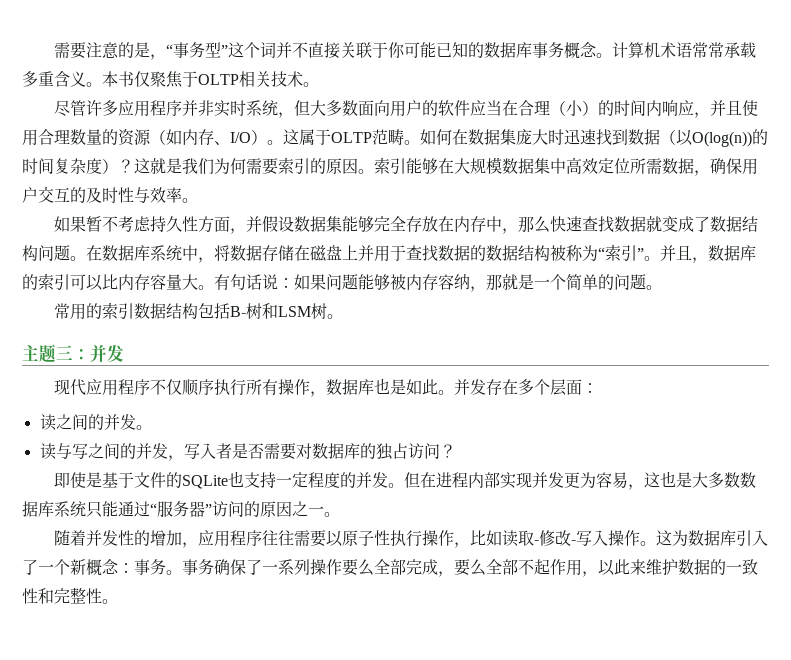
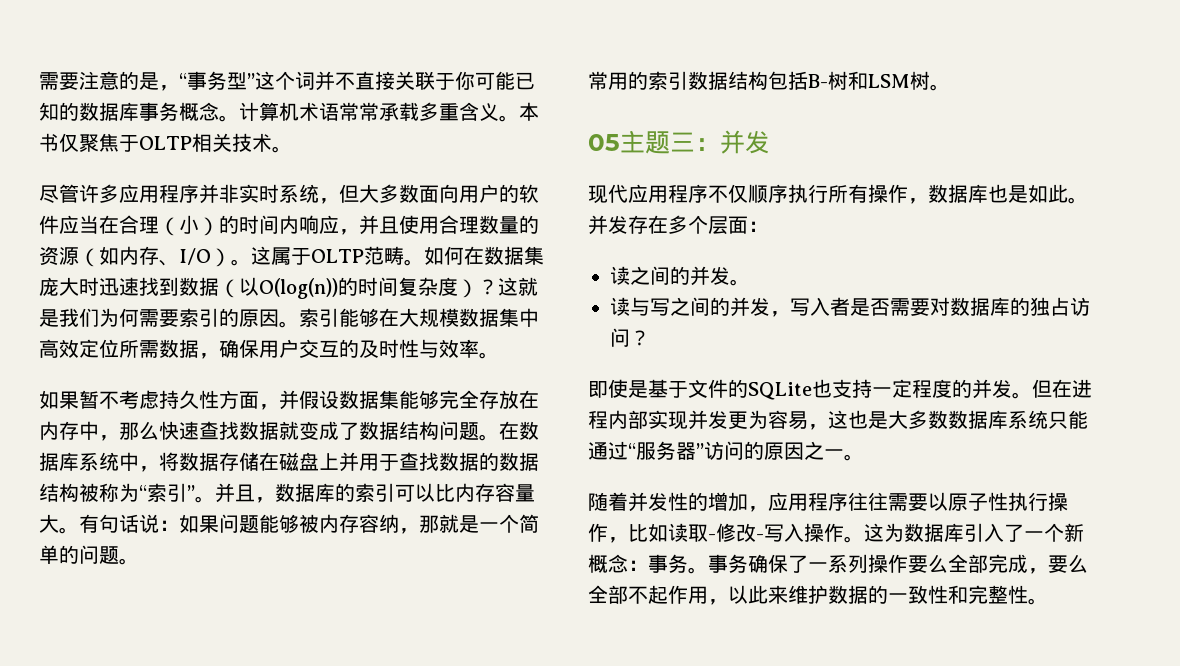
- 主题三：并发
+ 05主题三：并发

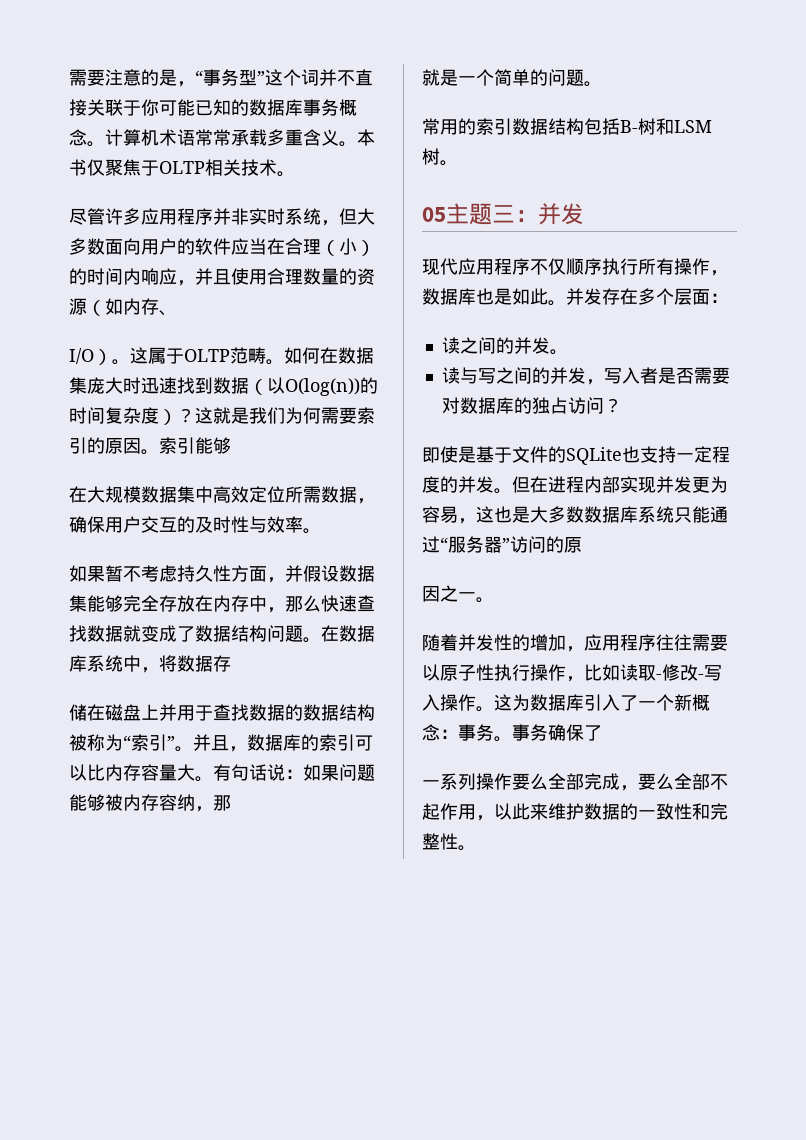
- 尽管许多应用程序并非实时系统，但大多数面向用户的软件应当在合理（小）的时间内响应，并且使用合理数量的资源（如内存、I/O）。
+ 尽管许多应用程序并非实时系统，但大多数面向用户的软件应当在合理（小）的时间内响应，并且使用合理数量的资源（如内存、
+ I/O）。
- 索引能够在大规模数据集中高效定位所需数据，确保用户交互的及时性与效率。
+ 索引能够
+ 在大规模数据集中高效定位所需数据，确保用户交互的及时性与效率。
- 在数据库系统中，将数据存储在磁盘上并用于查找数据的数据结构被称为“索引”。
+ 在数据库系统中，将数据存
+ 储在磁盘上并用于查找数据的数据结构被称为“索引”。
- 有句话说：如果问题能够被内存容纳，那就是一个简单的问题。
+ 有句话说：如果问题能够被内存容纳，那
+ 就是一个简单的问题。
- 但在进程内部实现并发更为容易，这也是大多数数据库系统只能通过“服务器”访问的原因之一。
+ 但在进程内部实现并发更为容易，这也是大多数数据库系统只能通过“服务器”访问的原
+ 因之一。
- 事务确保了一系列操作要么全部完成，要么全部不起作用，以此来维护数据的一致性和完整性。
+ 事务确保了
+ 一系列操作要么全部完成，要么全部不起作用，以此来维护数据的一致性和完整性。

